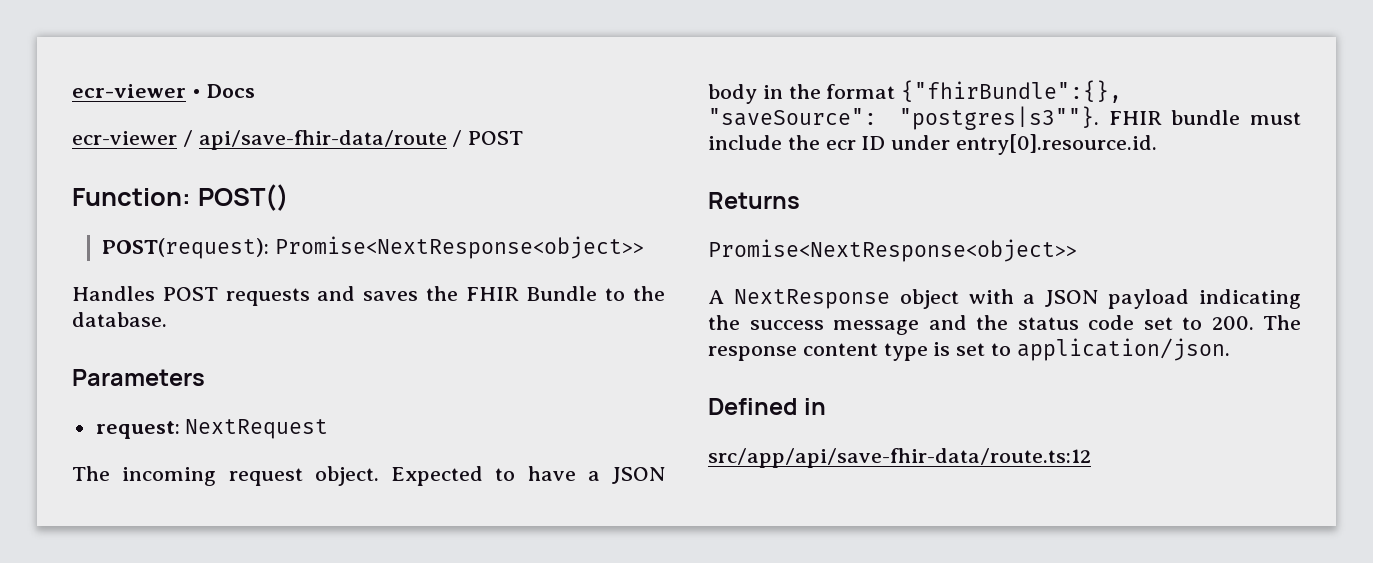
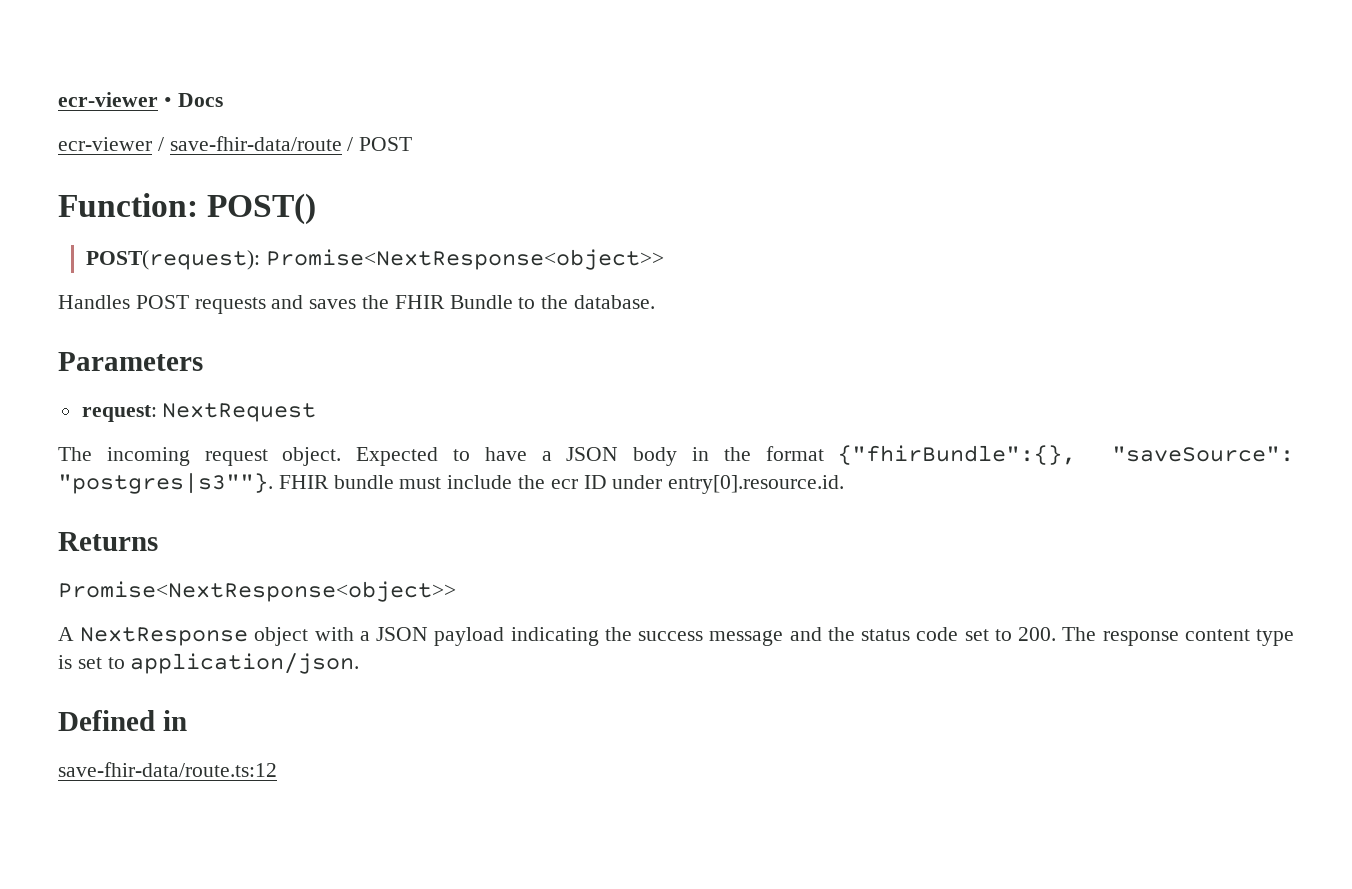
- ecr-viewer / api/save-fhir-data/route / POST
+ ecr-viewer / save-fhir-data/route / POST
- src/app/api/save-fhir-data/route.ts:12
+ save-fhir-data/route.ts:12

